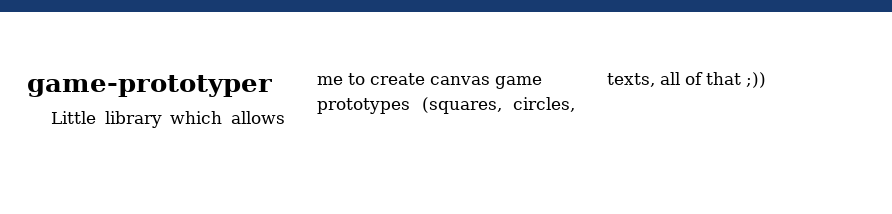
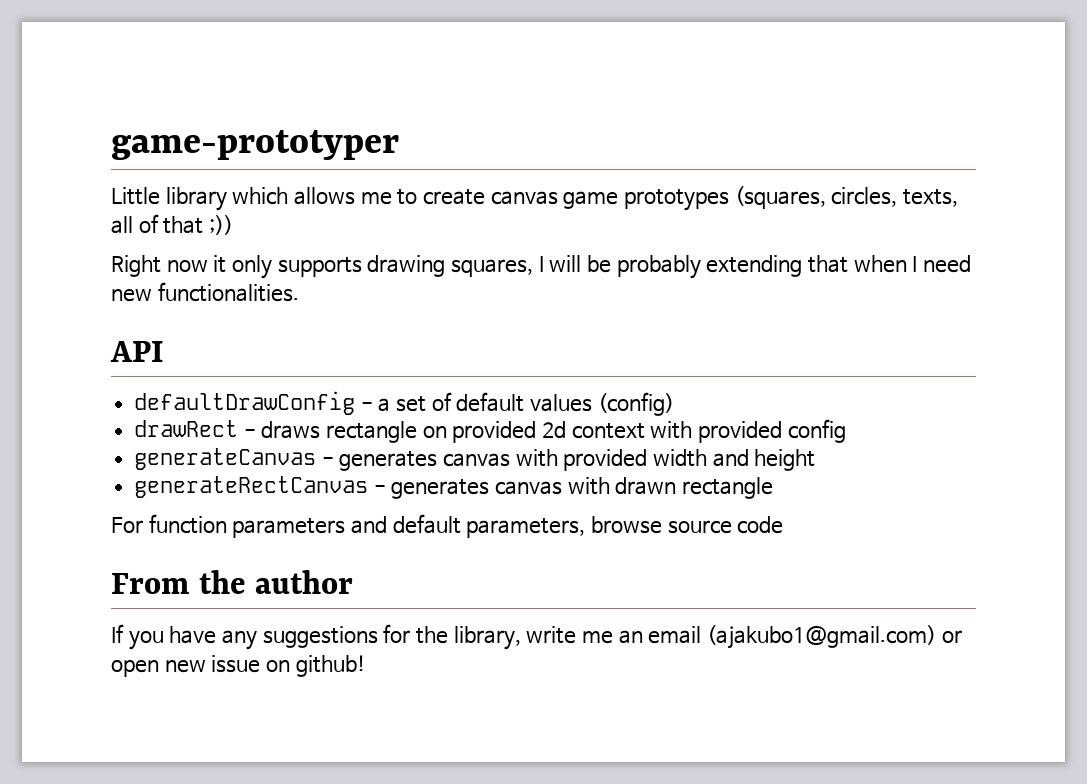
+ Right now it only supports drawing squares, I will be probably extending that when I need new functionalities.
+ API
+ defaultDrawConfig - a set of default values (config)
+ drawRect - draws rectangle on provided 2d context with provided config
+ generateCanvas - generates canvas with provided width and height
+ generateRectCanvas - generates canvas with drawn rectangle
+ For function parameters and default parameters, browse source code
+ From the author
+ If you have any suggestions for the library, write me an email (ajakubo1@gmail.com) or open new issue on github!

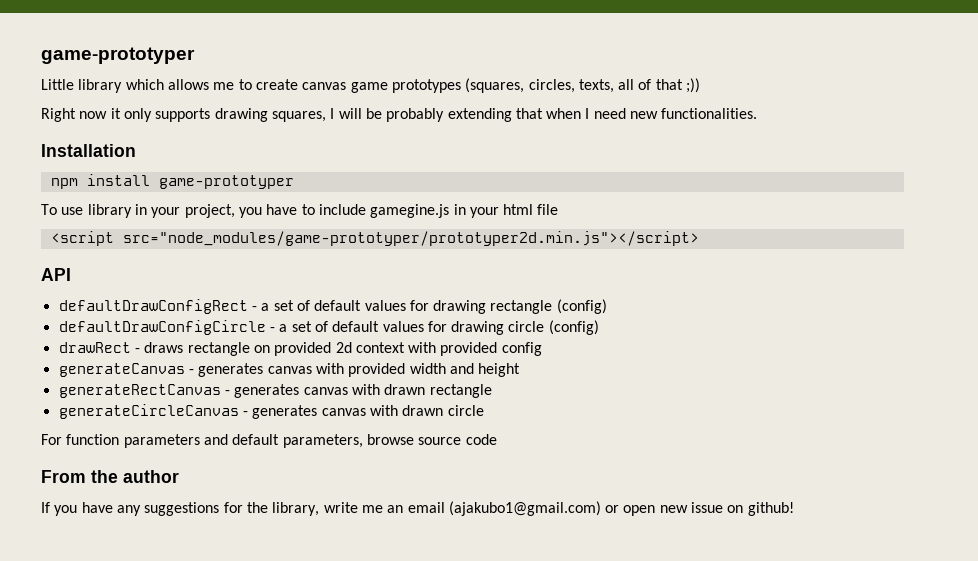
+ Installation
+ npm install game-prototyper
+ To use library in your project, you have to include gamegine.js in your html file
+ <script src="node_modules/game-prototyper/prototyper2d.min.js"></script>
- defaultDrawConfig - a set of default values (config)
+ defaultDrawConfigRect - a set of default values for drawing rectangle (config)
+ defaultDrawConfigCircle - a set of default values for drawing circle (config)
+ generateCircleCanvas - generates canvas with drawn circle

